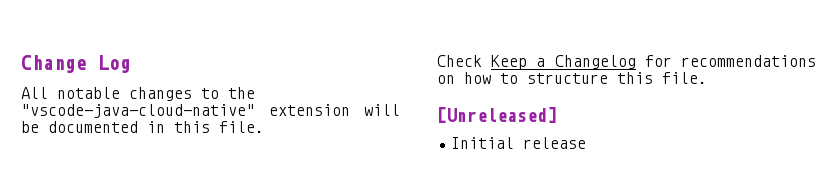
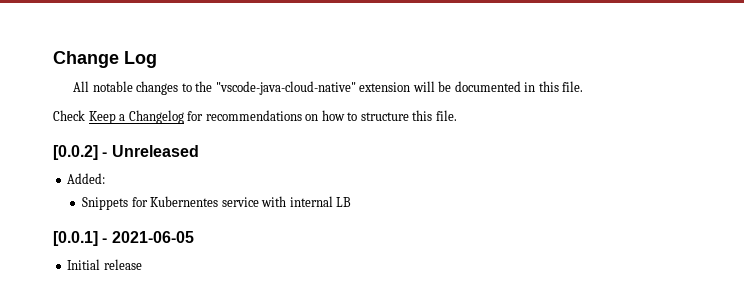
- [Unreleased]
+ [0.0.2] - Unreleased
+ Added:
+ Snippets for Kubernentes service with internal LB
+ [0.0.1] - 2021-06-05

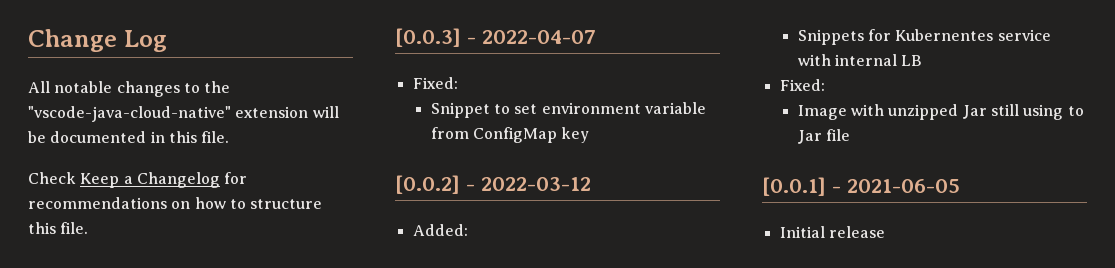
+ [0.0.3] - 2022-04-07
+ Fixed:
+ Snippet to set environment variable from ConfigMap key
- [0.0.2] - Unreleased
+ [0.0.2] - 2022-03-12
  Snippets for Kubernentes service with internal LB
+ Fixed:
+ Image with unzipped Jar still using to Jar file

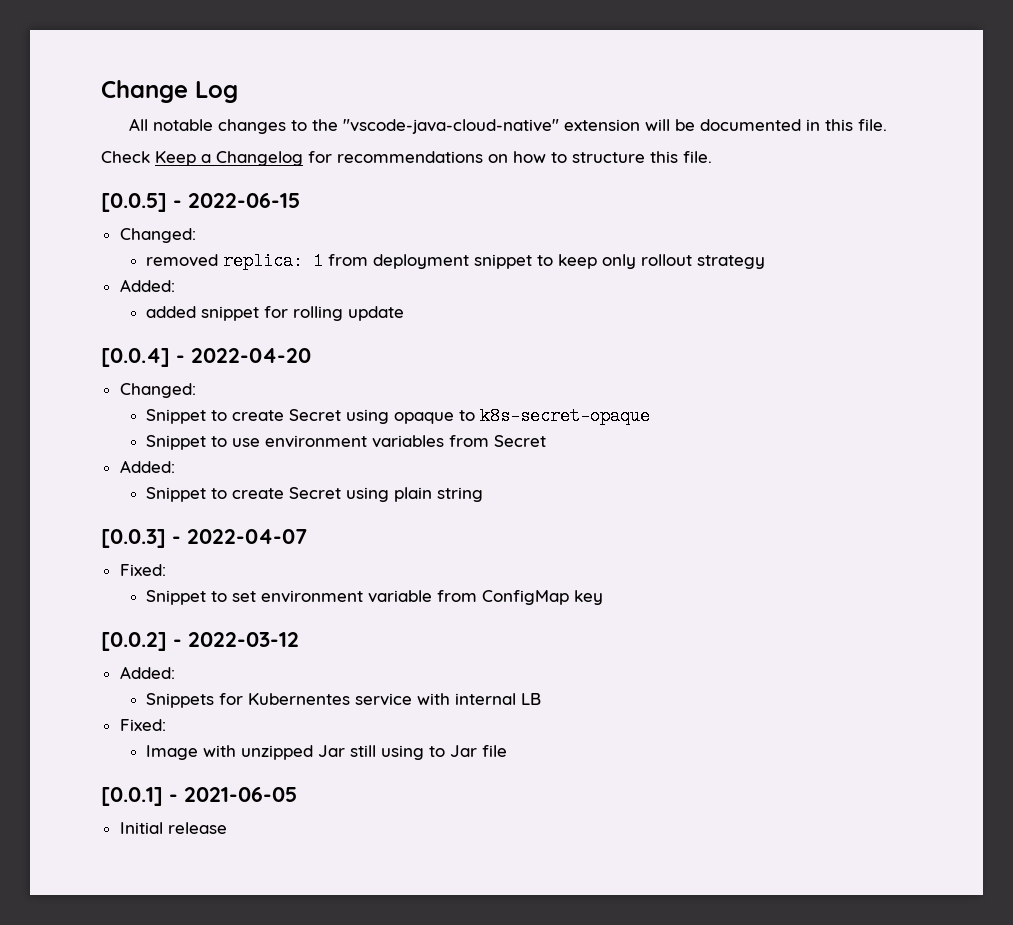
+ [0.0.5] - 2022-06-15
+ Changed:
+ removed replica: 1 from deployment snippet to keep only rollout strategy
+ Added:
+ added snippet for rolling update
+ [0.0.4] - 2022-04-20
+ Changed:
+ Snippet to create Secret using opaque to k8s-secret-opaque
+ Snippet to use environment variables from Secret
+ Added:
+ Snippet to create Secret using plain string

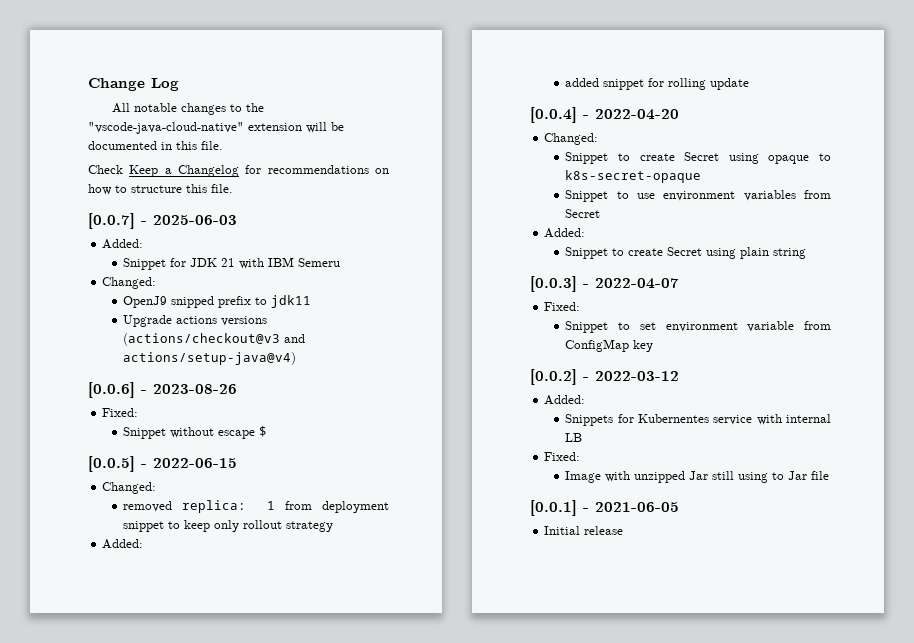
+ [0.0.7] - 2025-06-03
+ Added:
+ Snippet for JDK 21 with IBM Semeru
+ Changed:
+ OpenJ9 snipped prefix to jdk11
+ Upgrade actions versions (actions/checkout@v3 and actions/setup-java@v4)
+ [0.0.6] - 2023-08-26
+ Fixed:
+ Snippet without escape $

